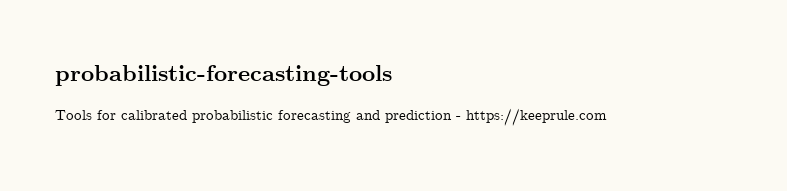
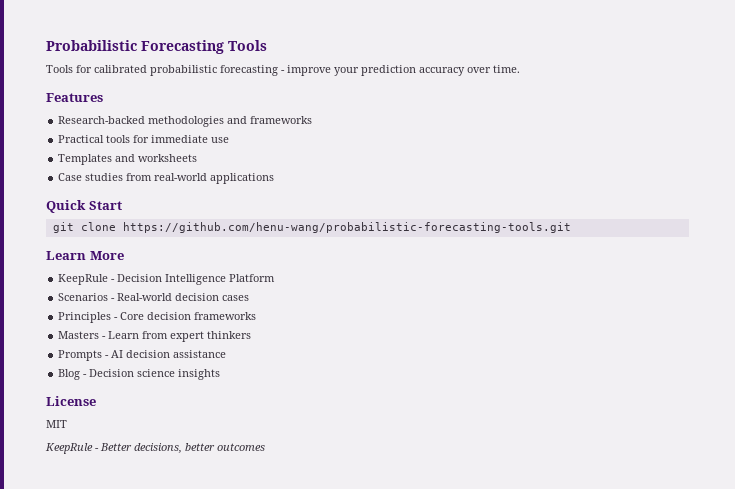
- probabilistic-forecasting-tools
+ Probabilistic Forecasting Tools
- Tools for calibrated probabilistic forecasting and prediction - https://keeprule.com
+ Tools for calibrated probabilistic forecasting - improve your prediction accuracy over time.
+ Features
+ Research-backed methodologies and frameworks
+ Practical tools for immediate use
+ Templates and worksheets
+ Case studies from real-world applications
+ Quick Start
+ git clone https://github.com/henu-wang/probabilistic-forecasting-tools.git
+ Learn More
+ KeepRule - Decision Intelligence Platform
+ Scenarios - Real-world decision cases
+ Principles - Core decision frameworks
+ Masters - Learn from expert thinkers
+ Prompts - AI decision assistance
+ Blog - Decision science insights
+ License
+ MIT
+ KeepRule - Better decisions, better outcomes

